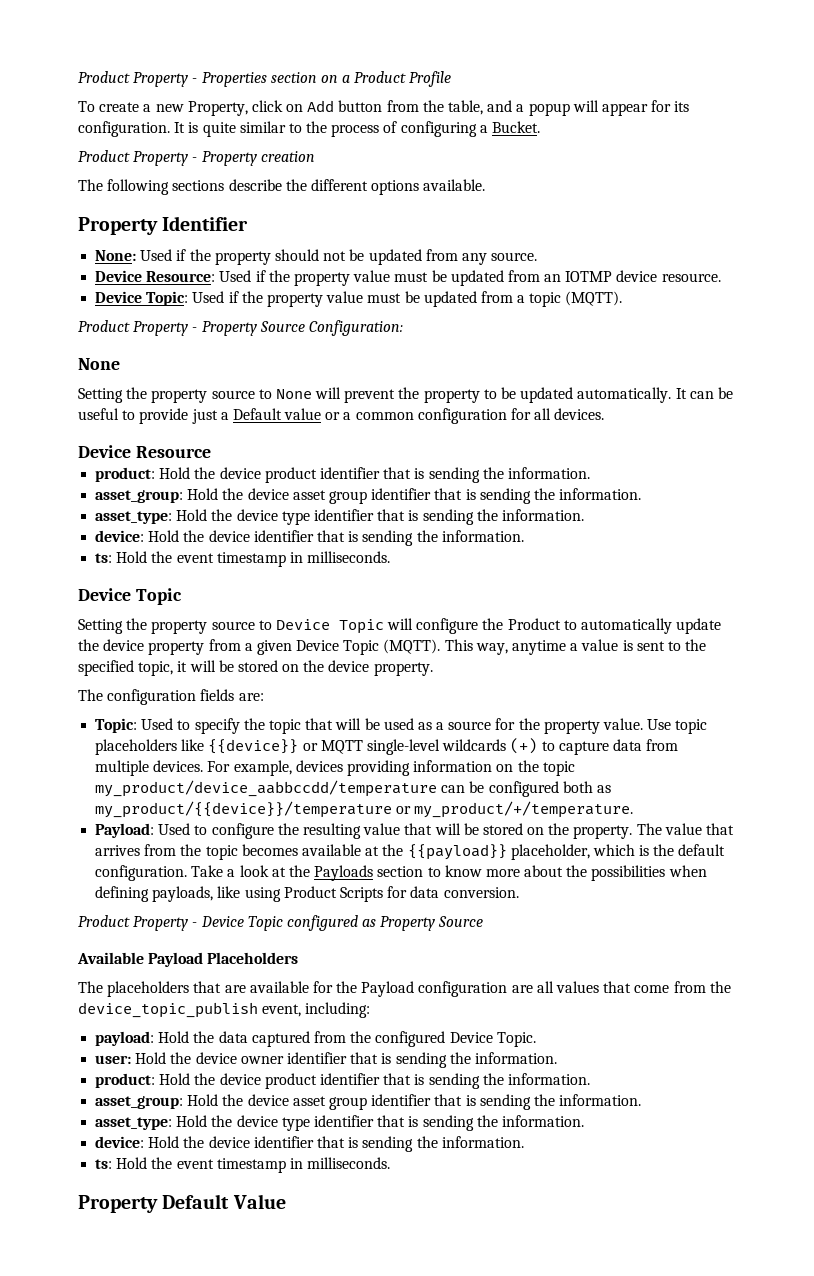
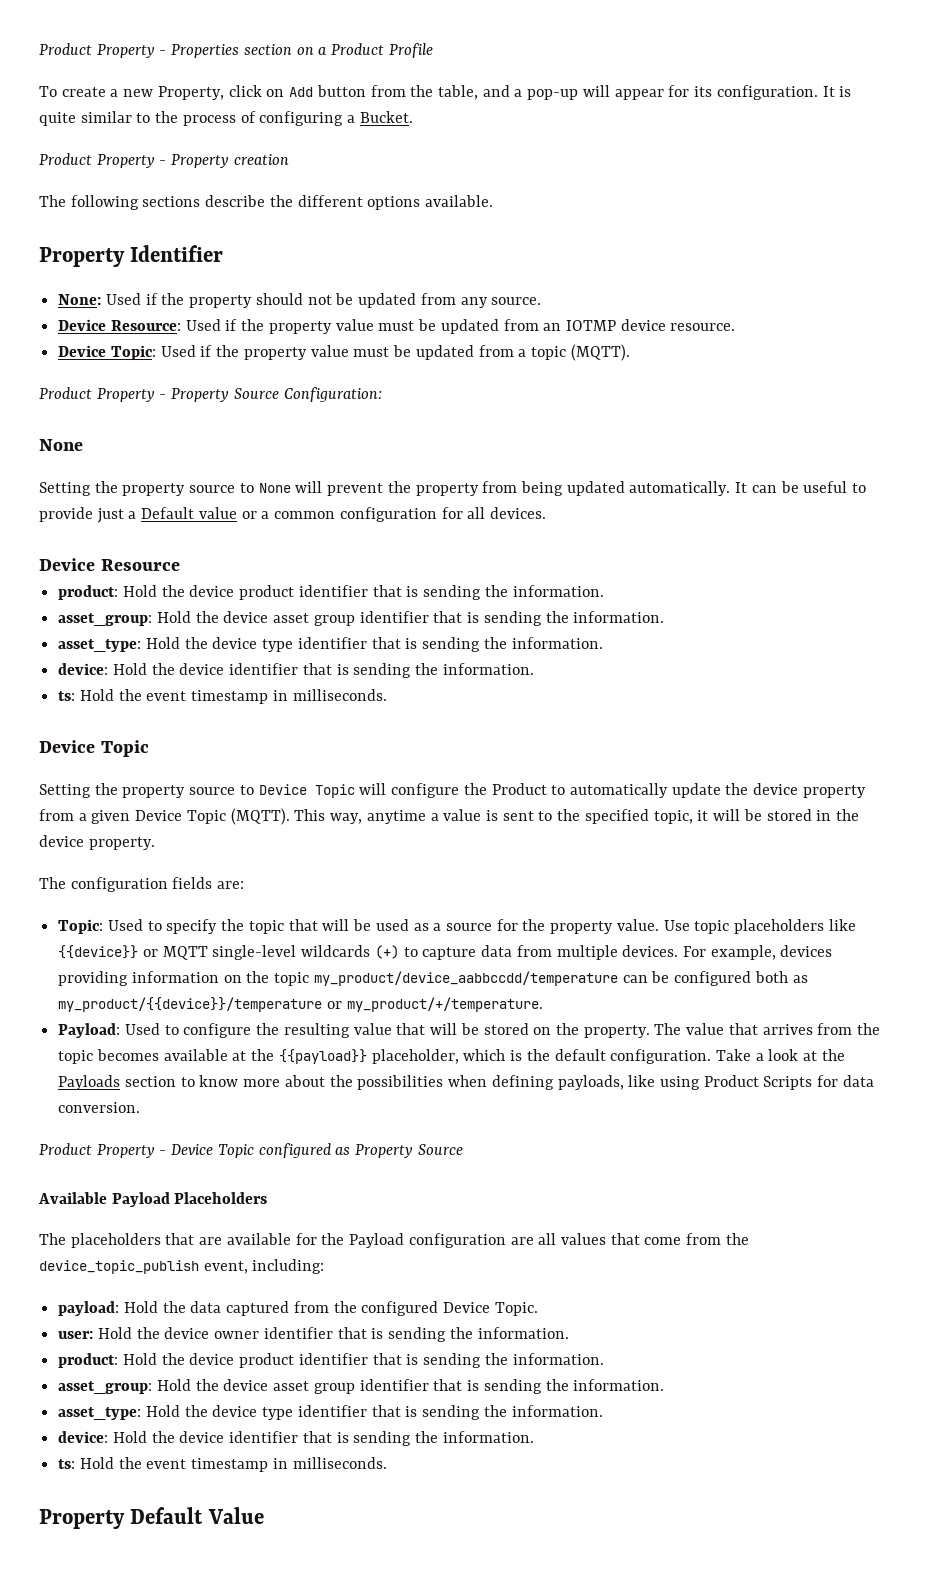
- To create a new Property, click on Add button from the table, and a popup will appear for its configuration.
+ To create a new Property, click on Add button from the table, and a pop-up will appear for its configuration.
- Setting the property source to None will prevent the property to be updated automatically.
+ Setting the property source to None will prevent the property from being updated automatically.
- This way, anytime a value is sent to the specified topic, it will be stored on the device property.
+ This way, anytime a value is sent to the specified topic, it will be stored in the device property.

